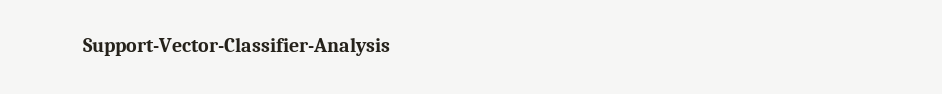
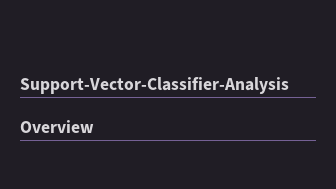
+ Overview

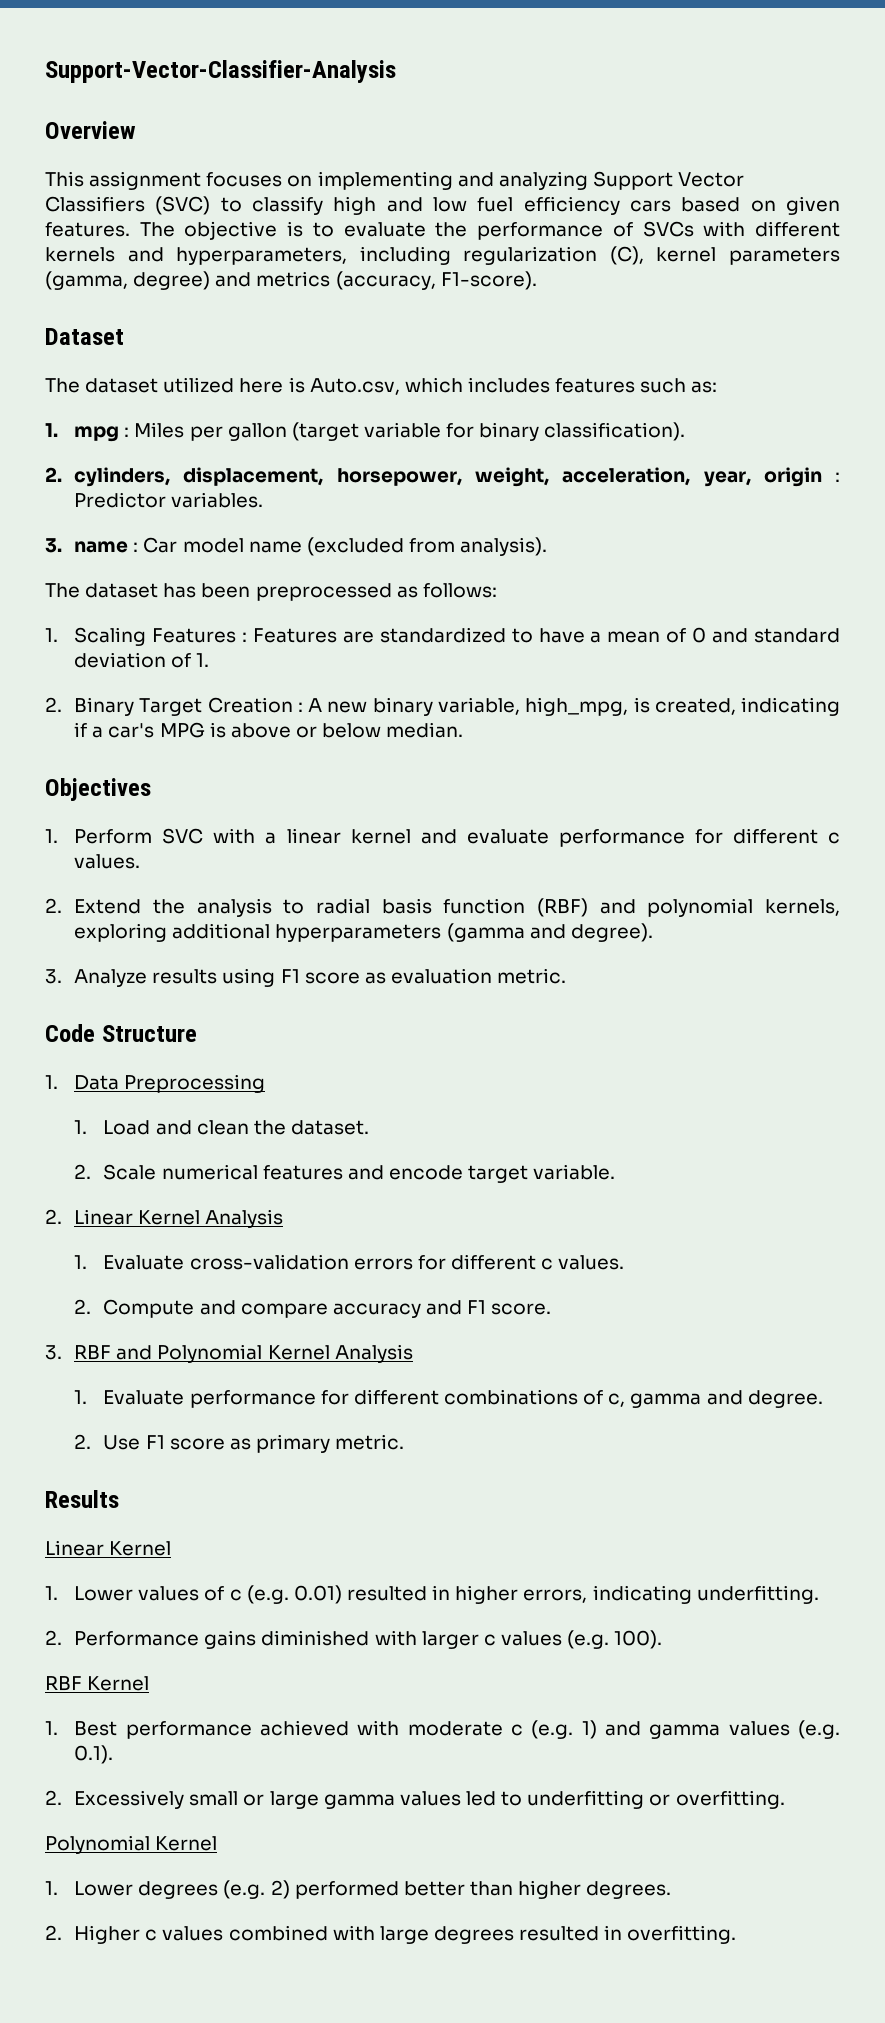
+ This assignment focuses on implementing and analyzing Support Vector Classifiers (SVC) to classify high and low fuel efficiency cars based on given features. The objective is to evaluate the performance of SVCs with different kernels and hyperparameters, including regularization (C), kernel parameters (gamma, degree) and metrics (accuracy, F1-score).
+ Dataset
+ The dataset utilized here is Auto.csv, which includes features such as:
+ 1. mpg : Miles per gallon (target variable for binary classification).
+ 2. cylinders, displacement, horsepower, weight, acceleration, year, origin : Predictor variables.
+ 3. name : Car model name (excluded from analysis).
+ The dataset has been preprocessed as follows:
+ 1. Scaling Features : Features are standardized to have a mean of 0 and standard deviation of 1.
+ 2. Binary Target Creation : A new binary variable, high_mpg, is created, indicating if a car's MPG is above or below median.
+ Objectives
+ 1. Perform SVC with a linear kernel and evaluate performance for different c values.
+ 2. Extend the analysis to radial basis function (RBF) and polynomial kernels, exploring additional hyperparameters (gamma and degree).
+ 3. Analyze results using F1 score as evaluation metric.
+ Code Structure
+ 1. Data Preprocessing
+ 1. Load and clean the dataset.
+ 2. Scale numerical features and encode target variable.
+ 2. Linear Kernel Analysis
+ 1. Evaluate cross-validation errors for different c values.
+ 2. Compute and compare accuracy and F1 score.
+ 3. RBF and Polynomial Kernel Analysis
+ 1. Evaluate performance for different combinations of c, gamma and degree.
+ 2. Use F1 score as primary metric.
+ Results
+ Linear Kernel
+ 1. Lower values of c (e.g. 0.01) resulted in higher errors, indicating underfitting.
+ 2. Performance gains diminished with larger c values (e.g. 100).
+ RBF Kernel
+ 1. Best performance achieved with moderate c (e.g. 1) and gamma values (e.g. 0.1).
+ 2. Excessively small or large gamma values led to underfitting or overfitting.
+ Polynomial Kernel
+ 1. Lower degrees (e.g. 2) performed better than higher degrees.
+ 2. Higher c values combined with large degrees resulted in overfitting.

